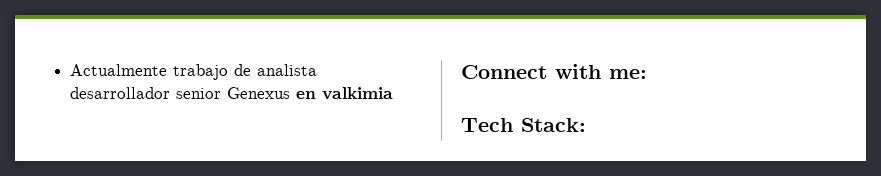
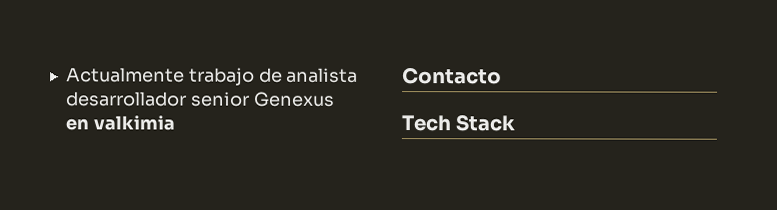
- Connect with me:
+ Contacto
- Tech Stack:
+ Tech Stack

